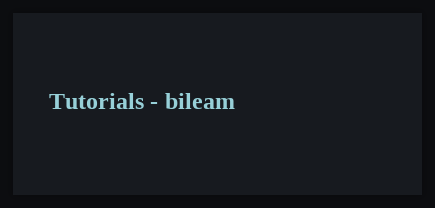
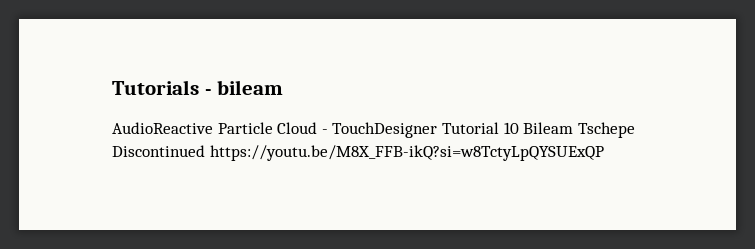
+ AudioReactive Particle Cloud - TouchDesigner Tutorial 10 Bileam Tschepe Discontinued https://youtu.be/M8X_FFB-ikQ?si=w8TctyLpQYSUExQP

